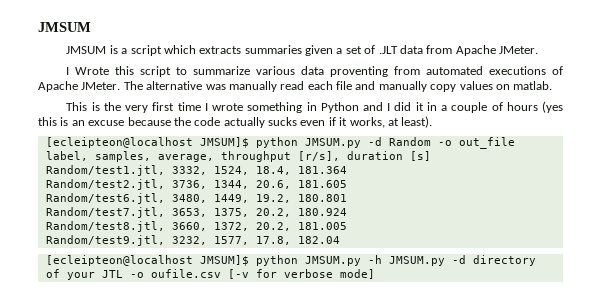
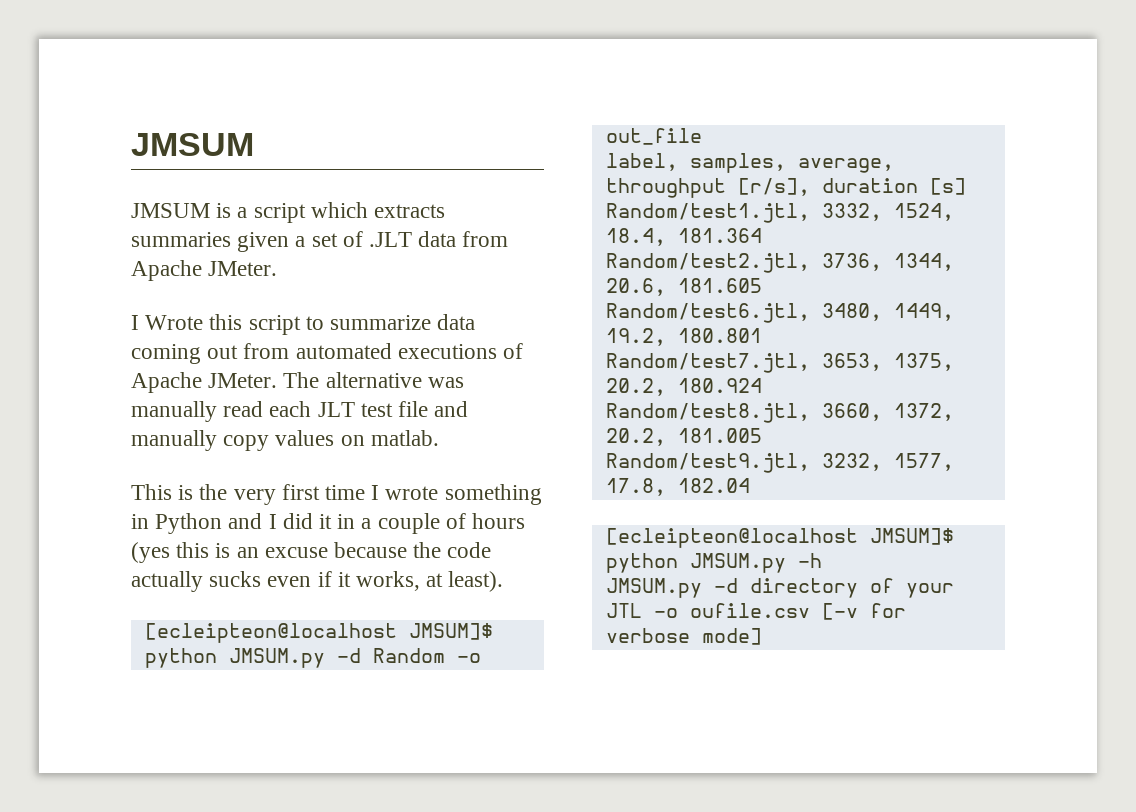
- I Wrote this script to summarize various data proventing from automated executions of Apache JMeter.
+ I Wrote this script to summarize data coming out from automated executions of Apache JMeter.
- The alternative was manually read each file and manually copy values on matlab.
+ The alternative was manually read each JLT test file and manually copy values on matlab.
- [ecleipteon@localhost JMSUM]$ python JMSUM.py -h JMSUM.py -d directory of your JTL -o oufile.csv [-v for verbose mode]
+ [ecleipteon@localhost JMSUM]$ python JMSUM.py -h
+ JMSUM.py -d directory of your JTL -o oufile.csv [-v for verbose mode]

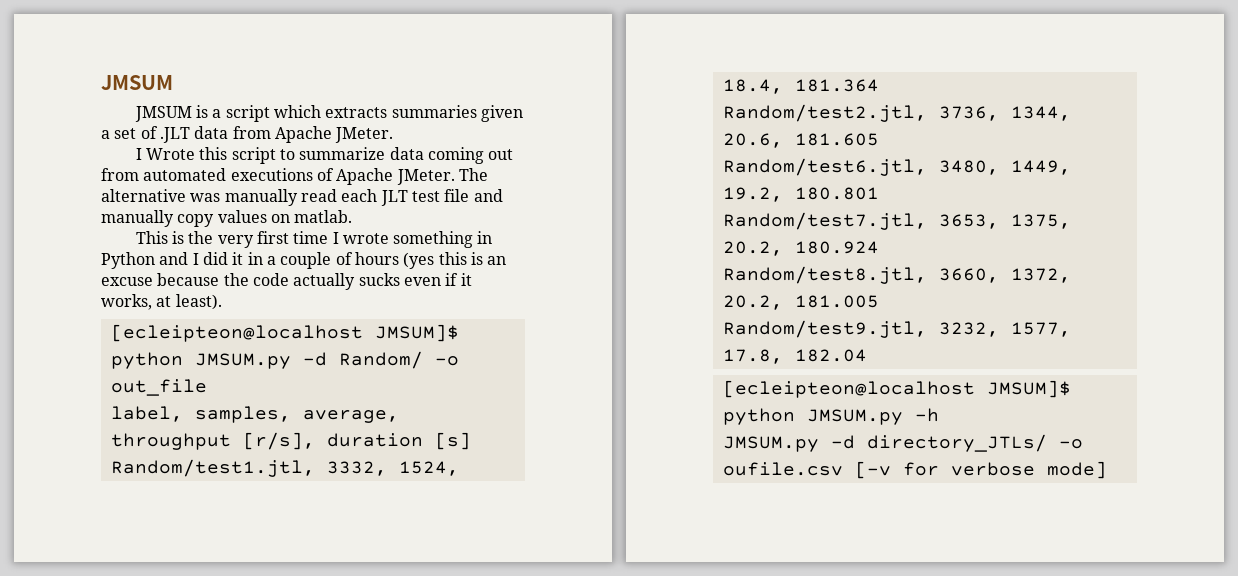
- [ecleipteon@localhost JMSUM]$ python JMSUM.py -d Random -o out_file
+ [ecleipteon@localhost JMSUM]$ python JMSUM.py -d Random/ -o out_file
- JMSUM.py -d directory of your JTL -o oufile.csv [-v for verbose mode]
+ JMSUM.py -d directory_JTLs/ -o oufile.csv [-v for verbose mode]

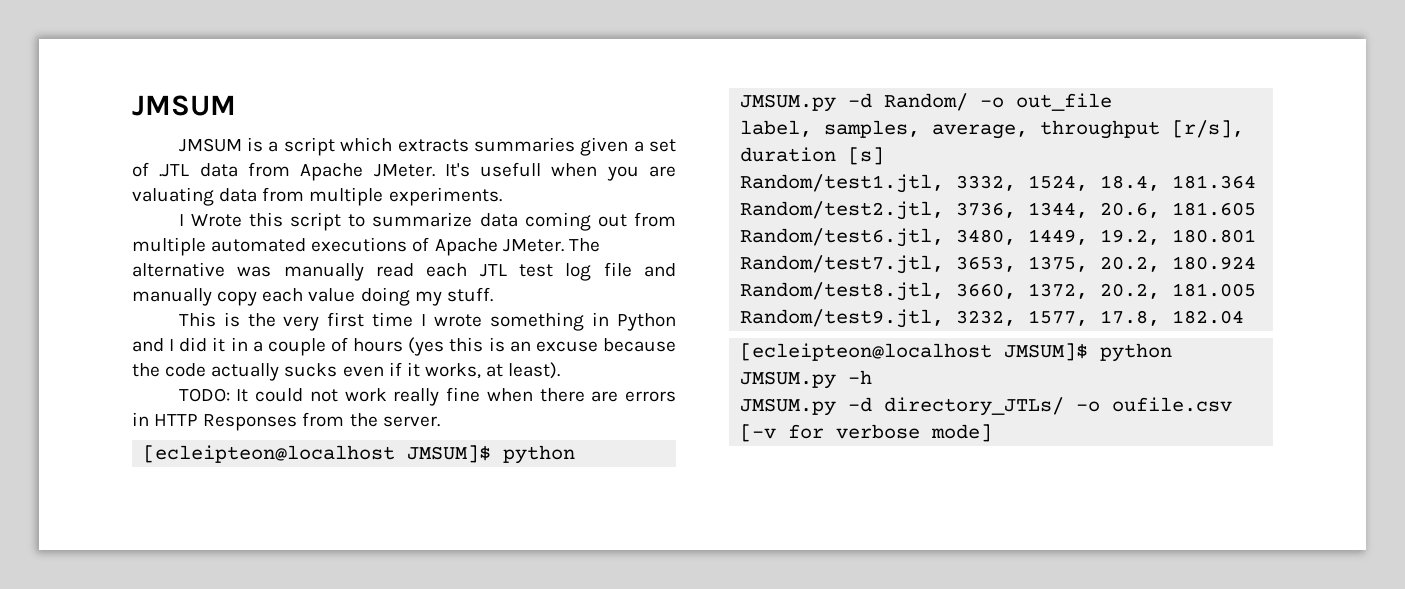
- JMSUM is a script which extracts summaries given a set of .JLT data from Apache JMeter.
+ JMSUM is a script which extracts summaries given a set of .JTL data from Apache JMeter. It's usefull when you are valuating data from multiple experiments.
- I Wrote this script to summarize data coming out from automated executions of Apache JMeter.
+ I Wrote this script to summarize data coming out from multiple automated executions of Apache JMeter.
- The alternative was manually read each JLT test file and manually copy values on matlab.
+ The alternative was manually read each JTL test log file and manually copy each value doing my stuff.
+ TODO: It could not work really fine when there are errors in HTTP Responses from the server.

